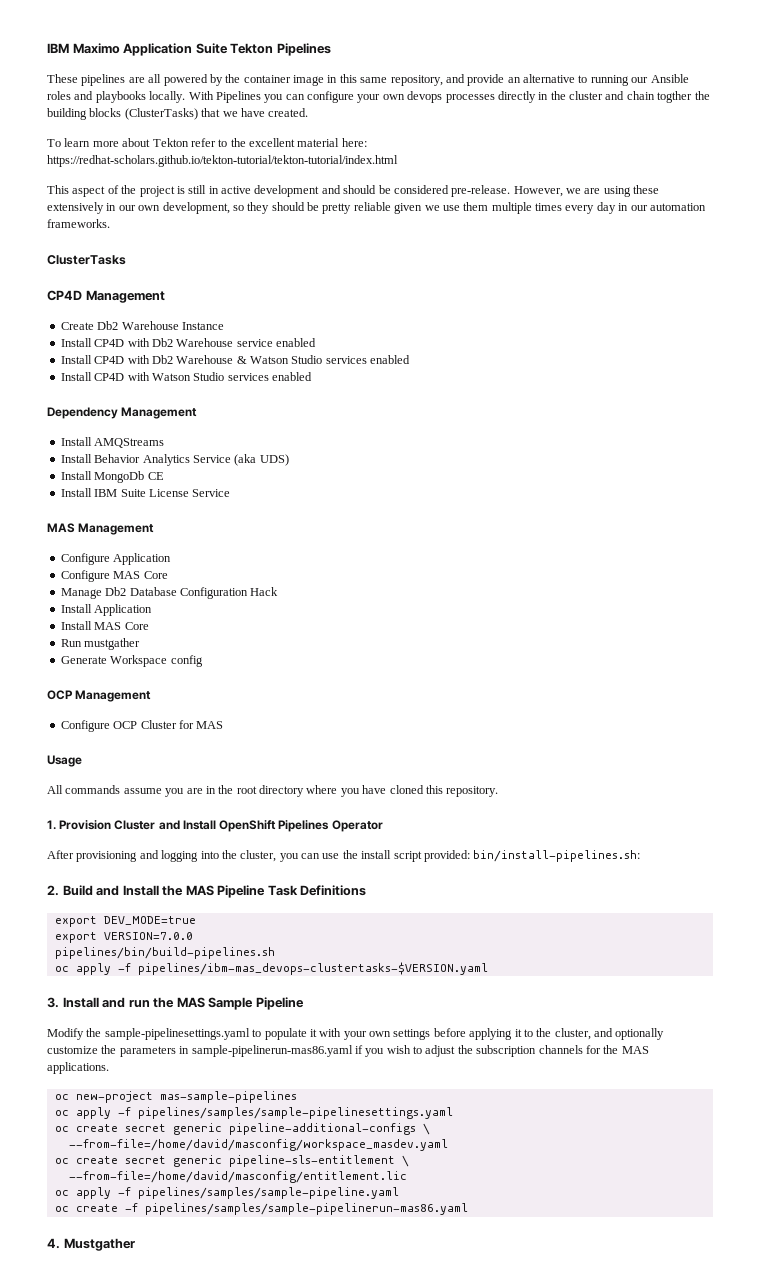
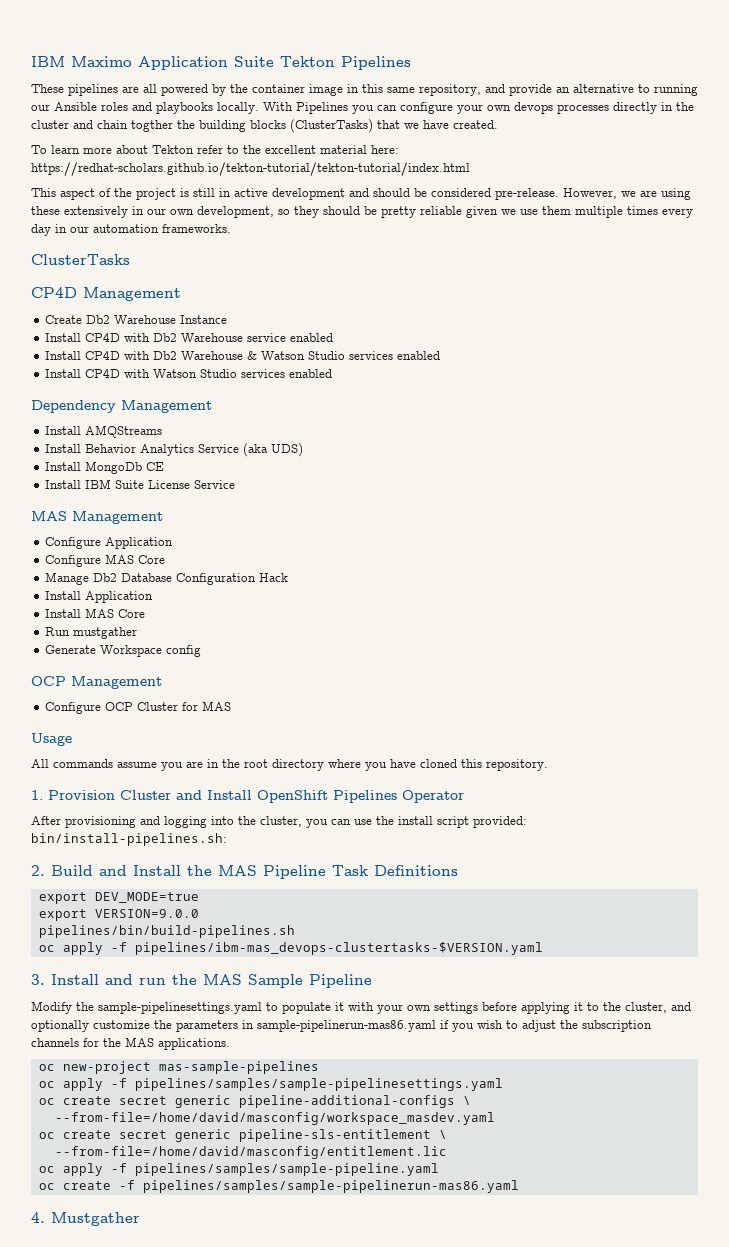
- export VERSION=7.0.0
+ export VERSION=9.0.0

